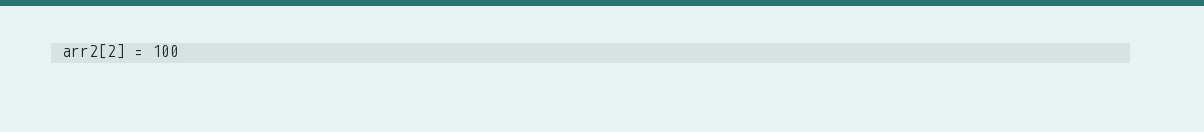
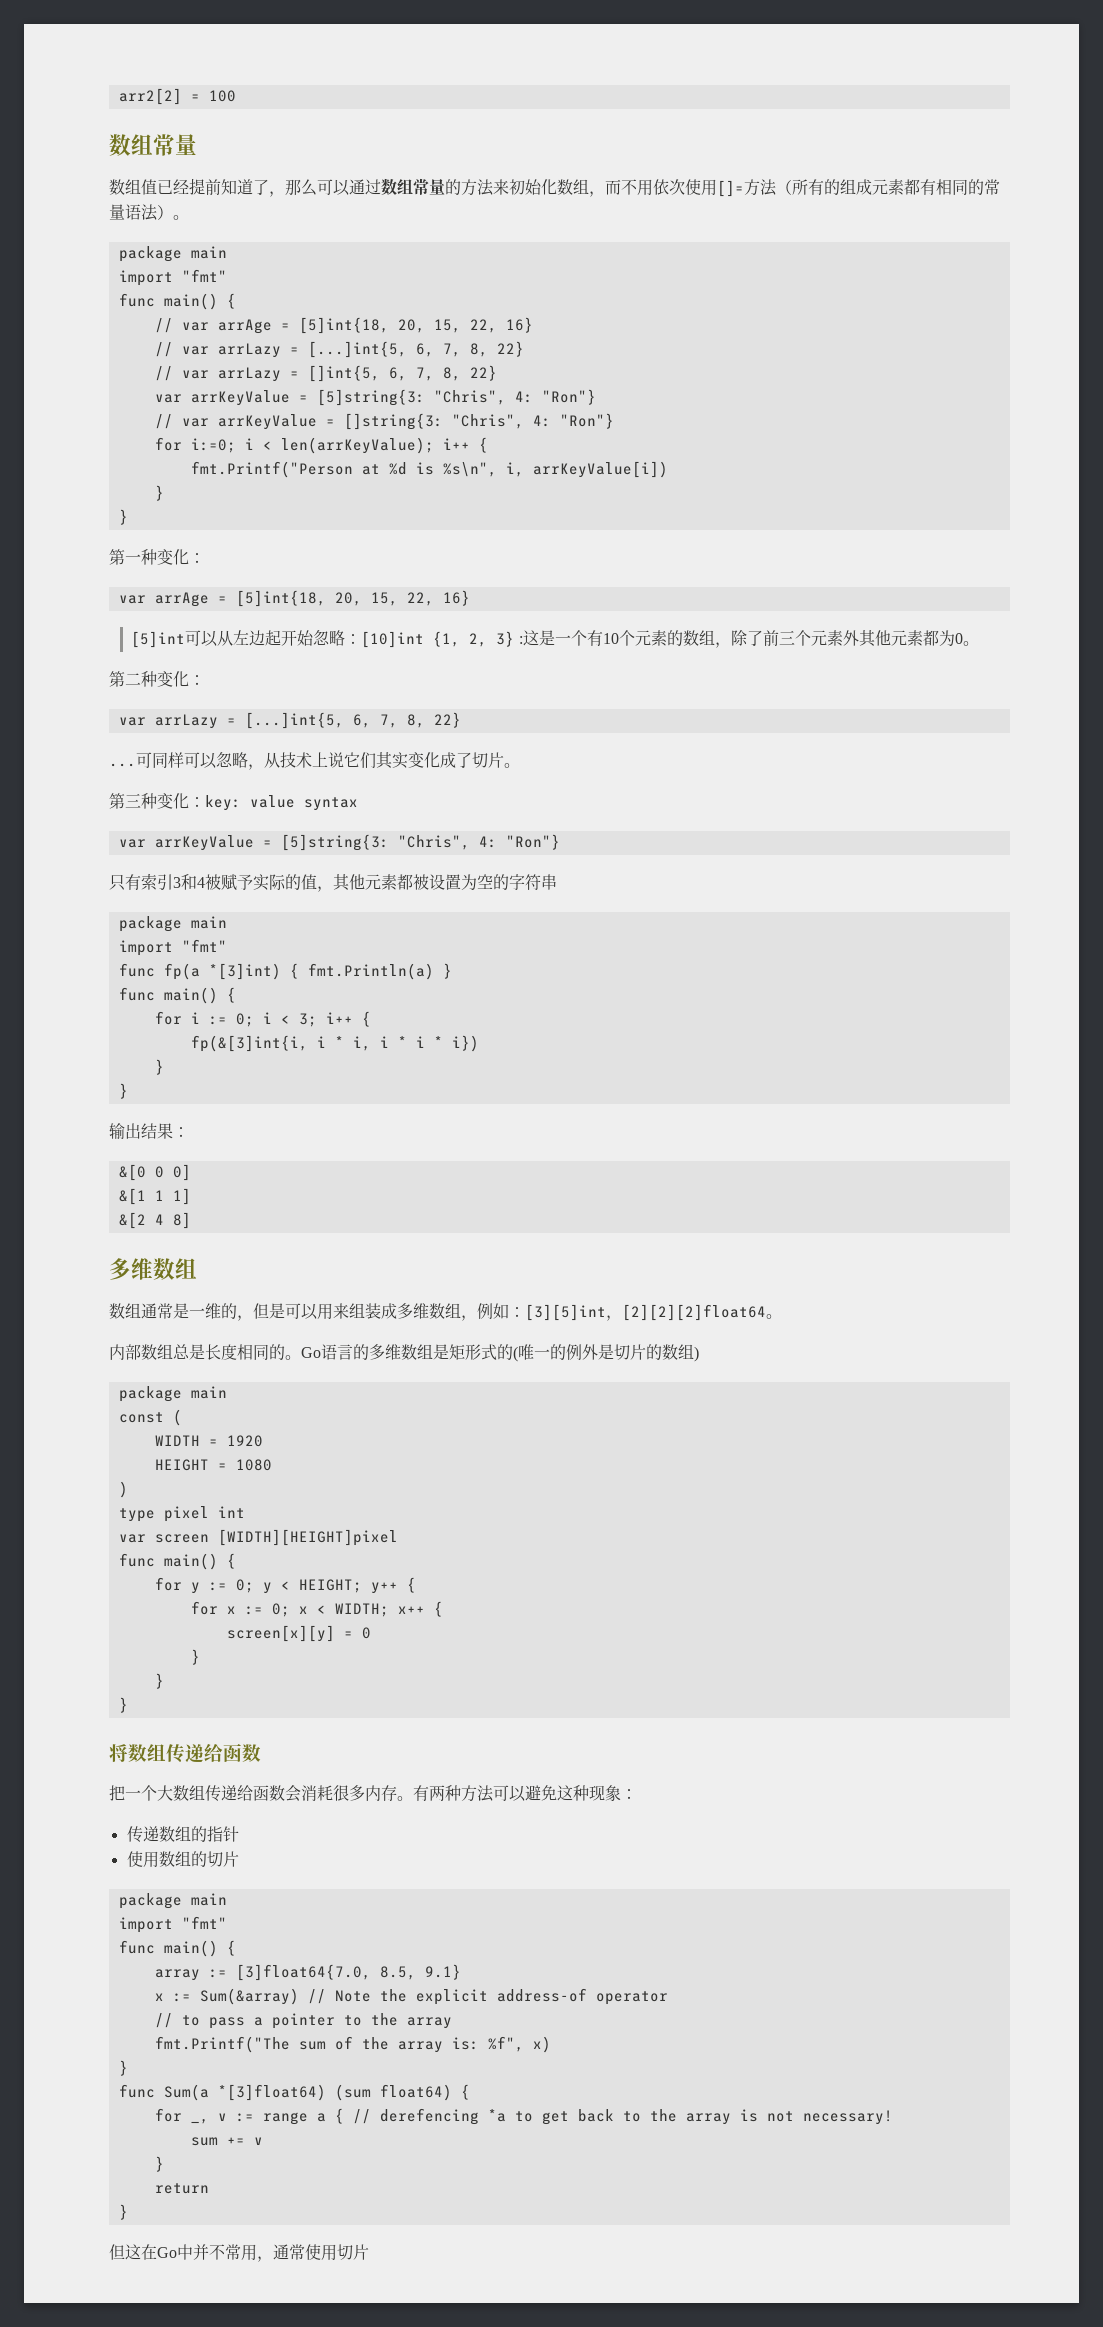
  arr2[2] = 100
+ 数组常量
+ 数组值已经提前知道了，那么可以通过数组常量的方法来初始化数组，而不用依次使用[]=方法（所有的组成元素都有相同的常量语法）。
+ package main
+ import "fmt"
+ func main() {
+ // var arrAge = [5]int{18, 20, 15, 22, 16}
+ // var arrLazy = [...]int{5, 6, 7, 8, 22}
+ // var arrLazy = []int{5, 6, 7, 8, 22}
+ var arrKeyValue = [5]string{3: "Chris", 4: "Ron"}
+ // var arrKeyValue = []string{3: "Chris", 4: "Ron"}
+ for i:=0; i < len(arrKeyValue); i++ {
+ fmt.Printf("Person at %d is %s\n", i, arrKeyValue[i])
+ }
+ }
+ 第一种变化：
+ var arrAge = [5]int{18, 20, 15, 22, 16}
+ [5]int可以从左边起开始忽略：[10]int {1, 2, 3} :这是一个有10个元素的数组，除了前三个元素外其他元素都为0。
+ 第二种变化：
+ var arrLazy = [...]int{5, 6, 7, 8, 22}
+ ...可同样可以忽略，从技术上说它们其实变化成了切片。
+ 第三种变化：key: value syntax
+ var arrKeyValue = [5]string{3: "Chris", 4: "Ron"}
+ 只有索引3和4被赋予实际的值，其他元素都被设置为空的字符串
+ package main
+ import "fmt"
+ func fp(a *[3]int) { fmt.Println(a) }
+ func main() {
+ for i := 0; i < 3; i++ {
+ fp(&[3]int{i, i * i, i * i * i})
+ }
+ }
+ 输出结果：
+ &[0 0 0]
+ &[1 1 1]
+ &[2 4 8]
+ 多维数组
+ 数组通常是一维的，但是可以用来组装成多维数组，例如：[3][5]int，[2][2][2]float64。
+ 内部数组总是长度相同的。Go语言的多维数组是矩形式的(唯一的例外是切片的数组)
+ package main
+ const (
+ WIDTH = 1920
+ HEIGHT = 1080
+ )
+ type pixel int
+ var screen [WIDTH][HEIGHT]pixel
+ func main() {
+ for y := 0; y < HEIGHT; y++ {
+ for x := 0; x < WIDTH; x++ {
+ screen[x][y] = 0
+ }
+ }
+ }
+ 将数组传递给函数
+ 把一个大数组传递给函数会消耗很多内存。有两种方法可以避免这种现象：
+ 传递数组的指针
+ 使用数组的切片
+ package main
+ import "fmt"
+ func main() {
+ array := [3]float64{7.0, 8.5, 9.1}
+ x := Sum(&array) // Note the explicit address-of operator
+ // to pass a pointer to the array
+ fmt.Printf("The sum of the array is: %f", x)
+ }
+ func Sum(a *[3]float64) (sum float64) {
+ for _, v := range a { // derefencing *a to get back to the array is not necessary!
+ sum += v
+ }
+ return
+ }
+ 但这在Go中并不常用，通常使用切片

